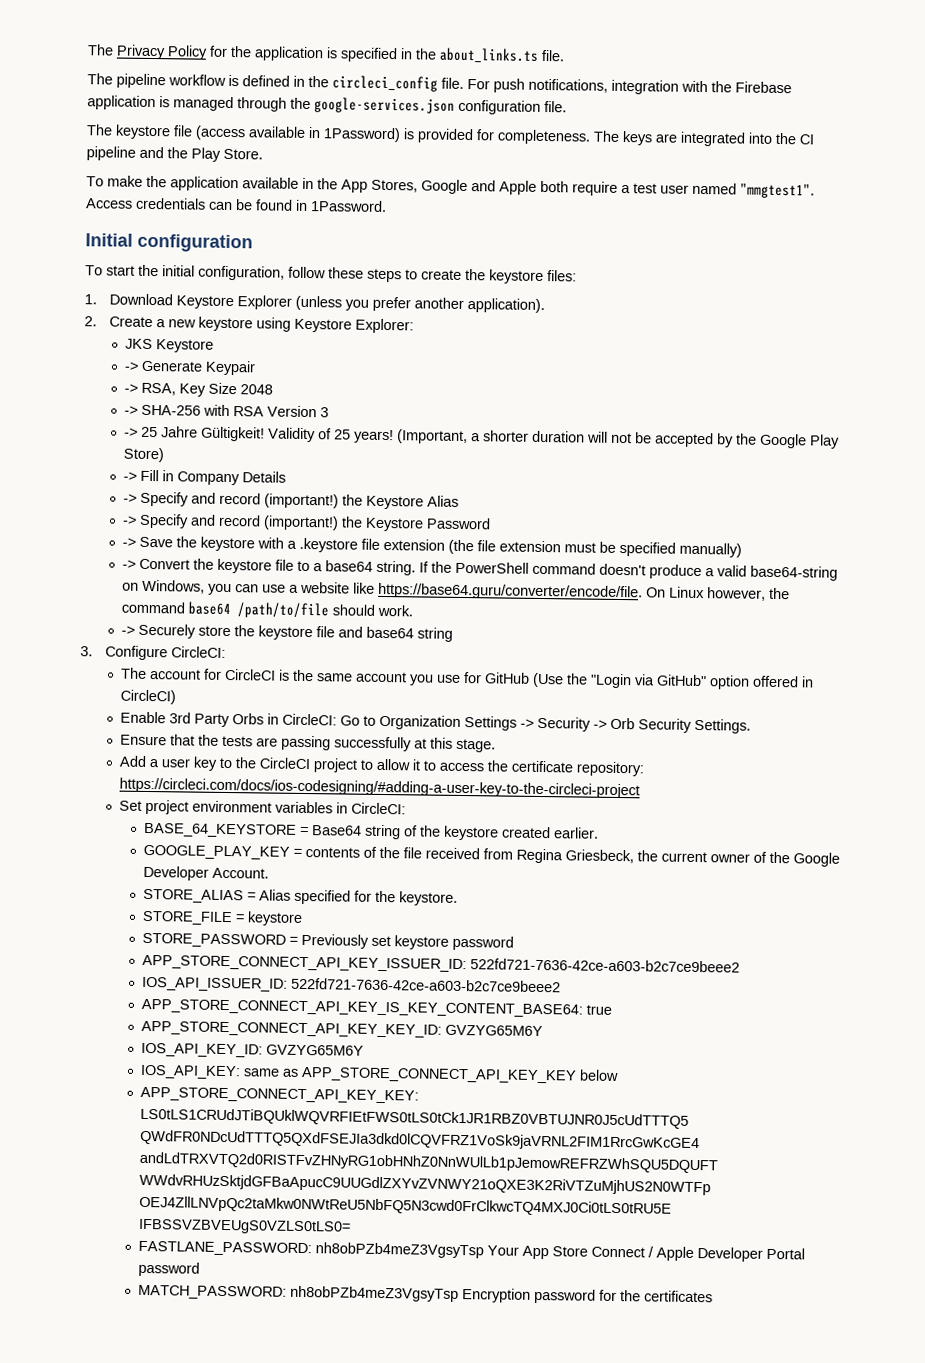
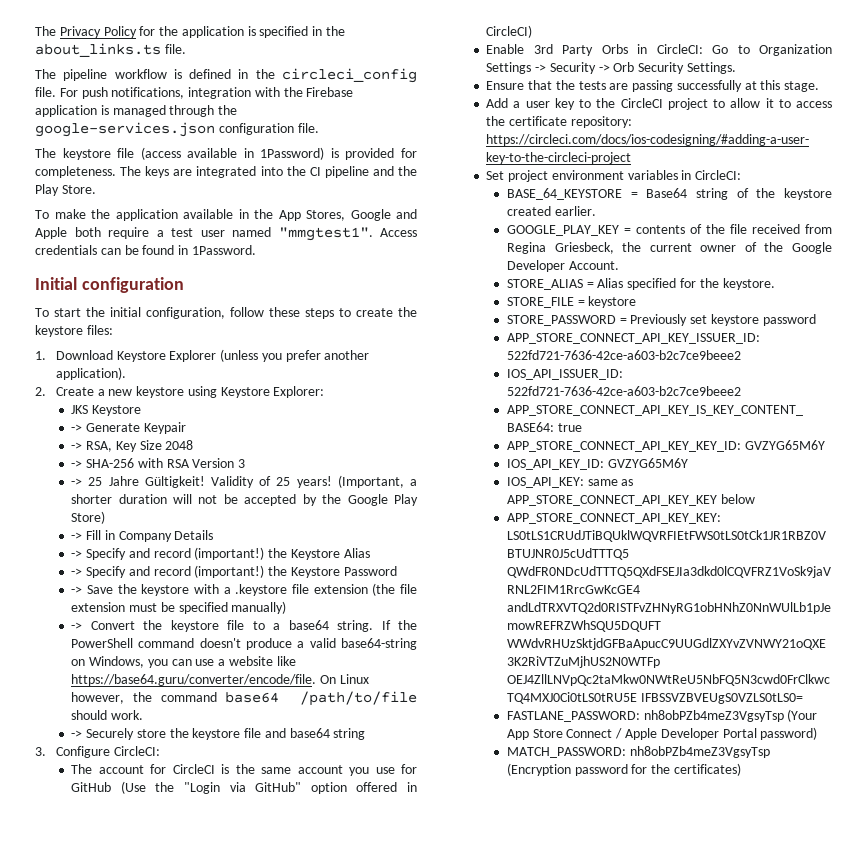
- FASTLANE_PASSWORD: nh8obPZb4meZ3VgsyTsp Your App Store Connect / Apple Developer Portal password
+ FASTLANE_PASSWORD: nh8obPZb4meZ3VgsyTsp (Your App Store Connect / Apple Developer Portal password)
- MATCH_PASSWORD: nh8obPZb4meZ3VgsyTsp Encryption password for the certificates
+ MATCH_PASSWORD: nh8obPZb4meZ3VgsyTsp (Encryption password for the certificates)

